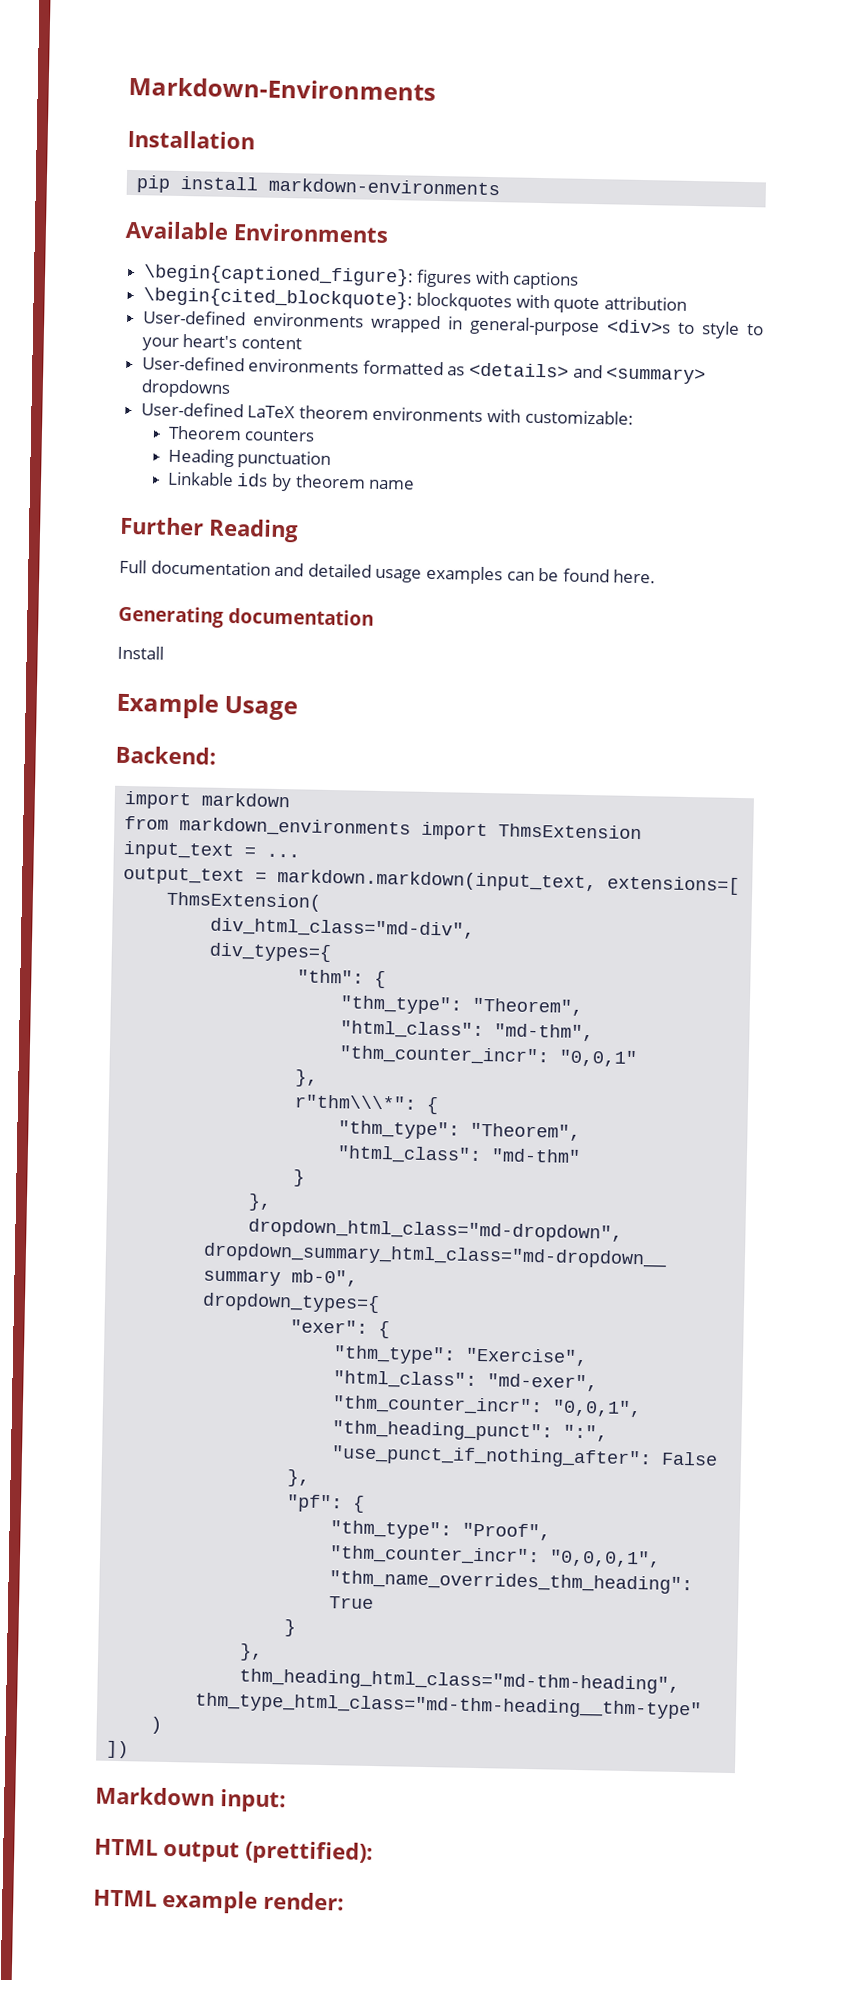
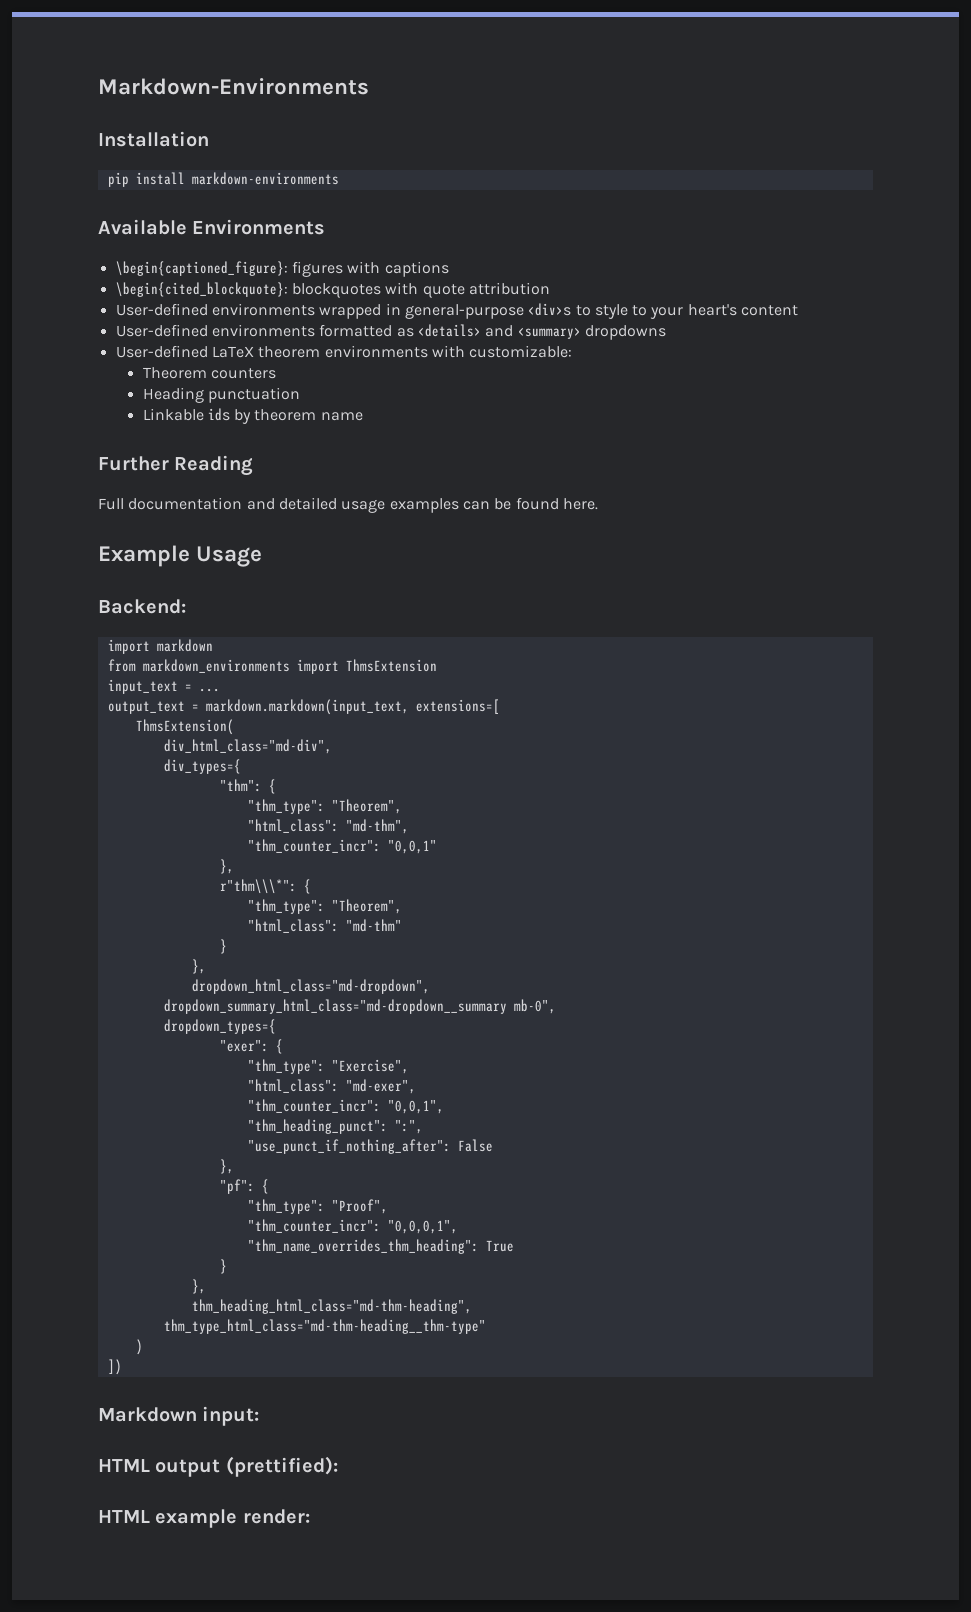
- Generating documentation
- Install

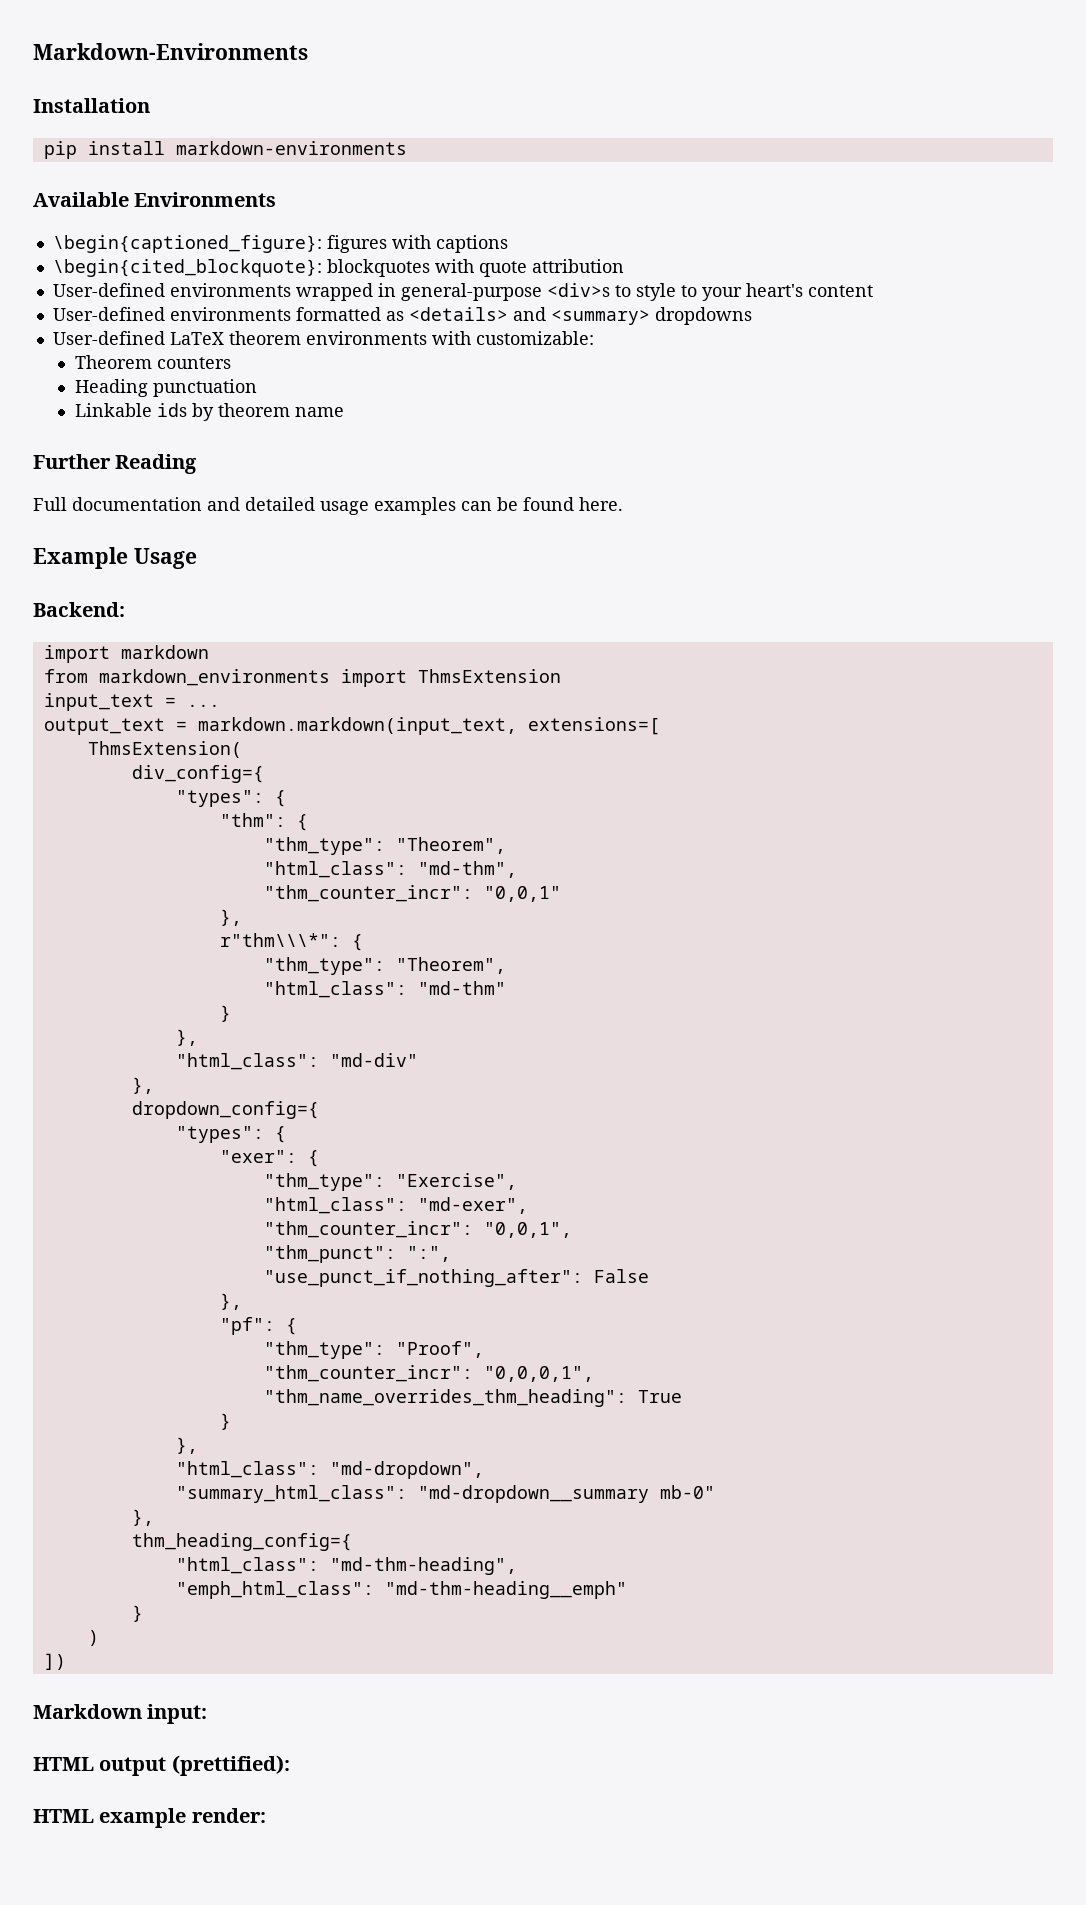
- div_html_class="md-div",
- div_types={
+ div_config={
+ "types": {
- dropdown_html_class="md-dropdown",
- dropdown_summary_html_class="md-dropdown__summary mb-0",
- dropdown_types={
+ "html_class": "md-div"
+ },
+ dropdown_config={
+ "types": {
- "thm_heading_punct": ":",
+ "thm_punct": ":",
- thm_heading_html_class="md-thm-heading",
- thm_type_html_class="md-thm-heading__thm-type"
+ "html_class": "md-dropdown",
+ "summary_html_class": "md-dropdown__summary mb-0"
+ },
+ thm_heading_config={
+ "html_class": "md-thm-heading",
+ "emph_html_class": "md-thm-heading__emph"
+ }

